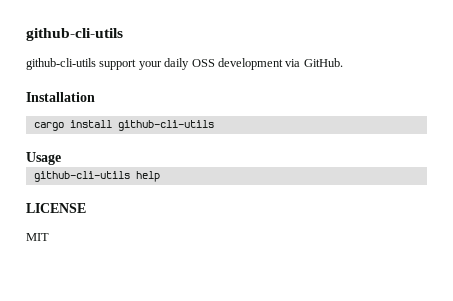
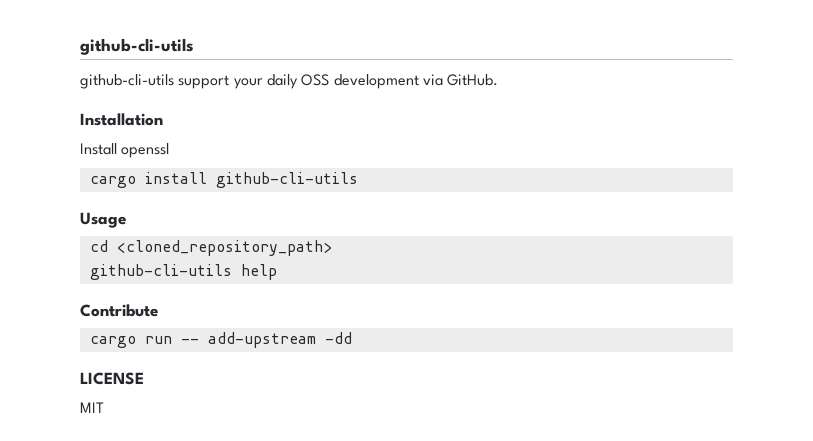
+ Install openssl
+ cd <cloned_repository_path>
+ Contribute
+ cargo run -- add-upstream -dd

